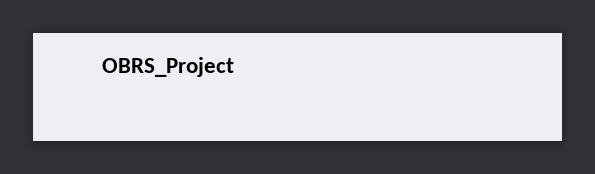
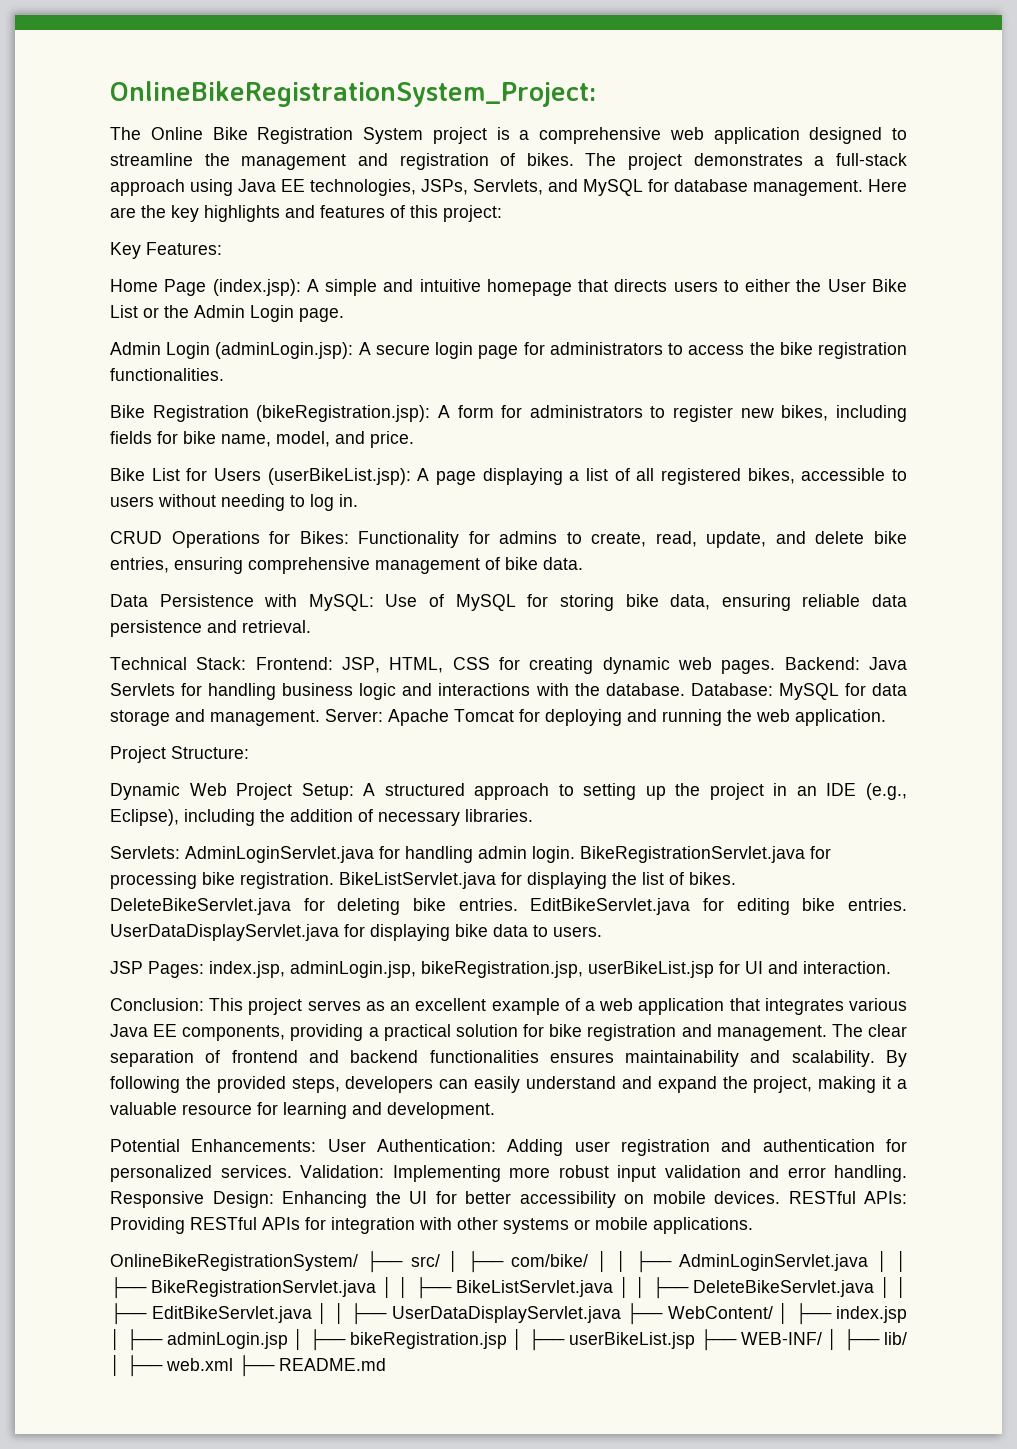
- OBRS_Project
+ OnlineBikeRegistrationSystem_Project:
+ The Online Bike Registration System project is a comprehensive web application designed to streamline the management and registration of bikes. The project demonstrates a full-stack approach using Java EE technologies, JSPs, Servlets, and MySQL for database management. Here are the key highlights and features of this project:
+ Key Features:
+ Home Page (index.jsp): A simple and intuitive homepage that directs users to either the User Bike List or the Admin Login page.
+ Admin Login (adminLogin.jsp): A secure login page for administrators to access the bike registration functionalities.
+ Bike Registration (bikeRegistration.jsp): A form for administrators to register new bikes, including fields for bike name, model, and price.
+ Bike List for Users (userBikeList.jsp): A page displaying a list of all registered bikes, accessible to users without needing to log in.
+ CRUD Operations for Bikes: Functionality for admins to create, read, update, and delete bike entries, ensuring comprehensive management of bike data.
+ Data Persistence with MySQL: Use of MySQL for storing bike data, ensuring reliable data persistence and retrieval.
+ Technical Stack: Frontend: JSP, HTML, CSS for creating dynamic web pages. Backend: Java Servlets for handling business logic and interactions with the database. Database: MySQL for data storage and management. Server: Apache Tomcat for deploying and running the web application.
+ Project Structure:
+ Dynamic Web Project Setup: A structured approach to setting up the project in an IDE (e.g., Eclipse), including the addition of necessary libraries.
+ Servlets: AdminLoginServlet.java for handling admin login. BikeRegistrationServlet.java for processing bike registration. BikeListServlet.java for displaying the list of bikes. DeleteBikeServlet.java for deleting bike entries. EditBikeServlet.java for editing bike entries. UserDataDisplayServlet.java for displaying bike data to users.
+ JSP Pages: index.jsp, adminLogin.jsp, bikeRegistration.jsp, userBikeList.jsp for UI and interaction.
+ Conclusion: This project serves as an excellent example of a web application that integrates various Java EE components, providing a practical solution for bike registration and management. The clear separation of frontend and backend functionalities ensures maintainability and scalability. By following the provided steps, developers can easily understand and expand the project, making it a valuable resource for learning and development.
+ Potential Enhancements: User Authentication: Adding user registration and authentication for personalized services. Validation: Implementing more robust input validation and error handling. Responsive Design: Enhancing the UI for better accessibility on mobile devices. RESTful APIs: Providing RESTful APIs for integration with other systems or mobile applications.
+ OnlineBikeRegistrationSystem/ ├── src/ │ ├── com/bike/ │ │ ├── AdminLoginServlet.java │ │ ├── BikeRegistrationServlet.java │ │ ├── BikeListServlet.java │ │ ├── DeleteBikeServlet.java │ │ ├── EditBikeServlet.java │ │ ├── UserDataDisplayServlet.java ├── WebContent/ │ ├── index.jsp │ ├── adminLogin.jsp │ ├── bikeRegistration.jsp │ ├── userBikeList.jsp ├── WEB-INF/ │ ├── lib/ │ ├── web.xml ├── README.md

